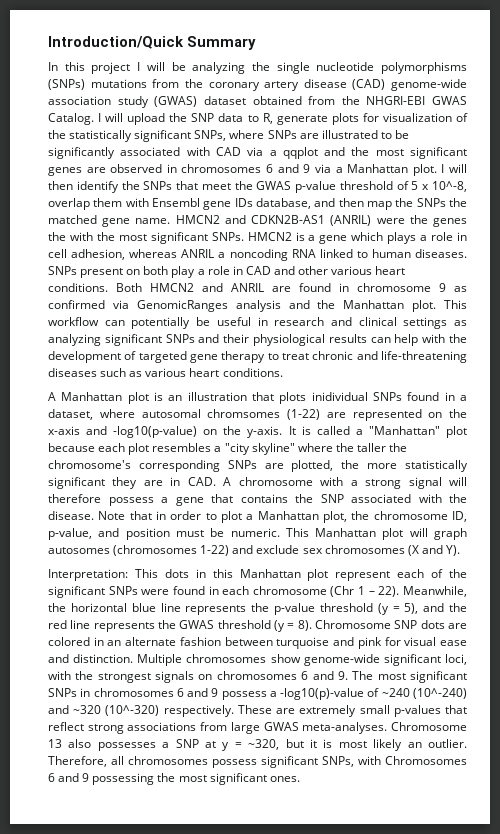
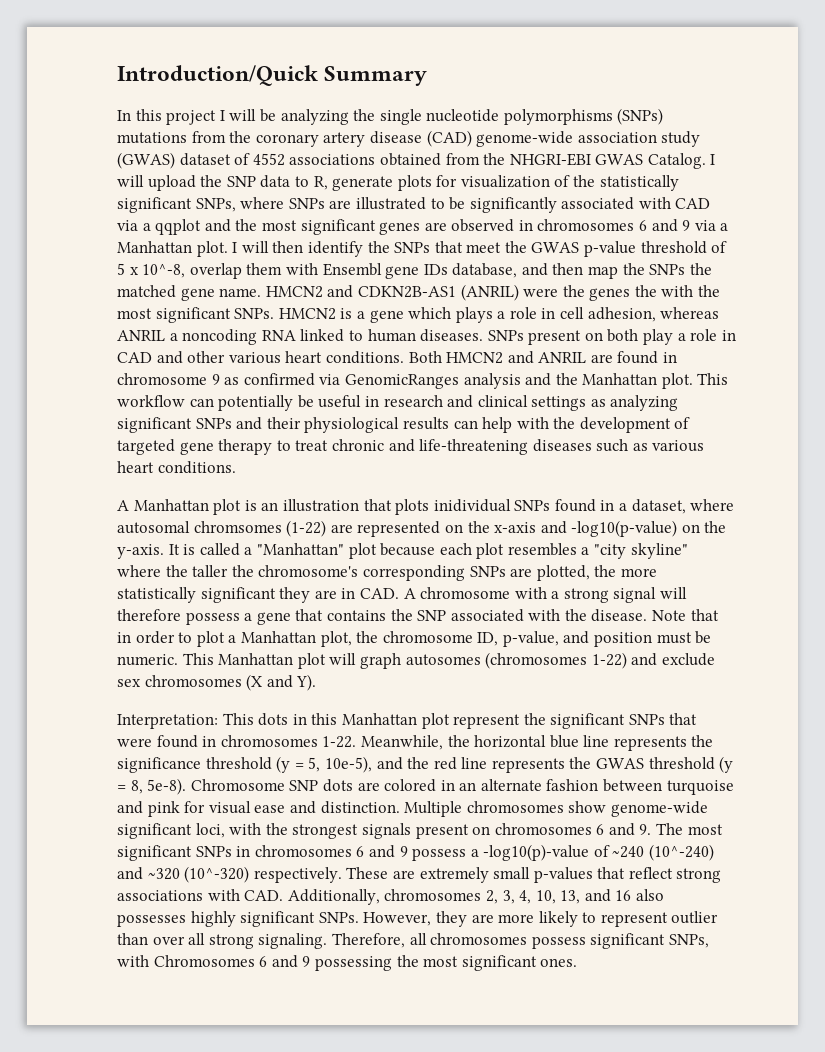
- In this project I will be analyzing the single nucleotide polymorphisms (SNPs) mutations from the coronary artery disease (CAD) genome-wide association study (GWAS) dataset obtained from the NHGRI-EBI GWAS Catalog.
+ In this project I will be analyzing the single nucleotide polymorphisms (SNPs) mutations from the coronary artery disease (CAD) genome-wide association study (GWAS) dataset of 4552 associations obtained from the NHGRI-EBI GWAS Catalog.
- Interpretation: This dots in this Manhattan plot represent each of the significant SNPs were found in each chromosome (Chr 1 – 22).
+ Interpretation: This dots in this Manhattan plot represent the significant SNPs that were found in chromosomes 1-22.
- Meanwhile, the horizontal blue line represents the p-value threshold (y = 5), and the red line represents the GWAS threshold (y = 8).
+ Meanwhile, the horizontal blue line represents the significance threshold (y = 5, 10e-5), and the red line represents the GWAS threshold (y = 8, 5e-8).
- Multiple chromosomes show genome-wide significant loci, with the strongest signals on chromosomes 6 and 9. The most significant SNPs in chromosomes 6 and 9 possess a -log10(p)-value of ~240 (10^-240) and ~320 (10^-320) respectively.
+ Multiple chromosomes show genome-wide significant loci, with the strongest signals present on chromosomes 6 and 9. The most significant SNPs in chromosomes 6 and 9 possess a -log10(p)-value of ~240 (10^-240) and ~320 (10^-320) respectively.
- These are extremely small p-values that reflect strong associations from large GWAS meta-analyses. Chromosome 13 also possesses a SNP at y = ~320, but it is most likely an outlier.
+ These are extremely small p-values that reflect strong associations with CAD. Additionally, chromosomes 2, 3, 4, 10, 13, and 16 also possesses highly significant SNPs. However, they are more likely to represent outlier than over all strong signaling.

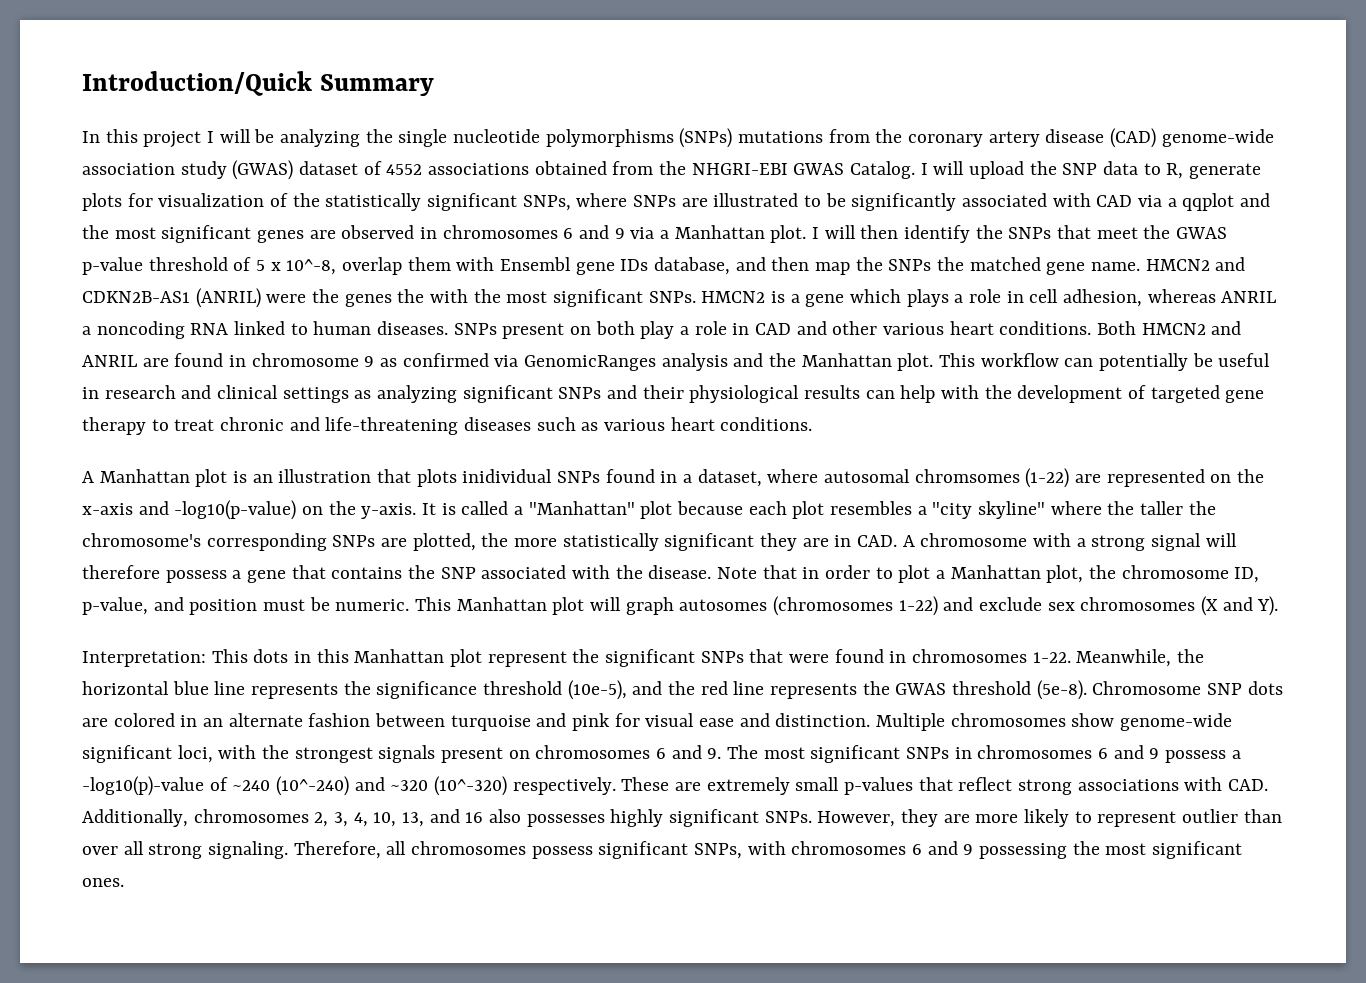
- Meanwhile, the horizontal blue line represents the significance threshold (y = 5, 10e-5), and the red line represents the GWAS threshold (y = 8, 5e-8).
+ Meanwhile, the horizontal blue line represents the significance threshold (10e-5), and the red line represents the GWAS threshold (5e-8).
- Therefore, all chromosomes possess significant SNPs, with Chromosomes 6 and 9 possessing the most significant ones.
+ Therefore, all chromosomes possess significant SNPs, with chromosomes 6 and 9 possessing the most significant ones.

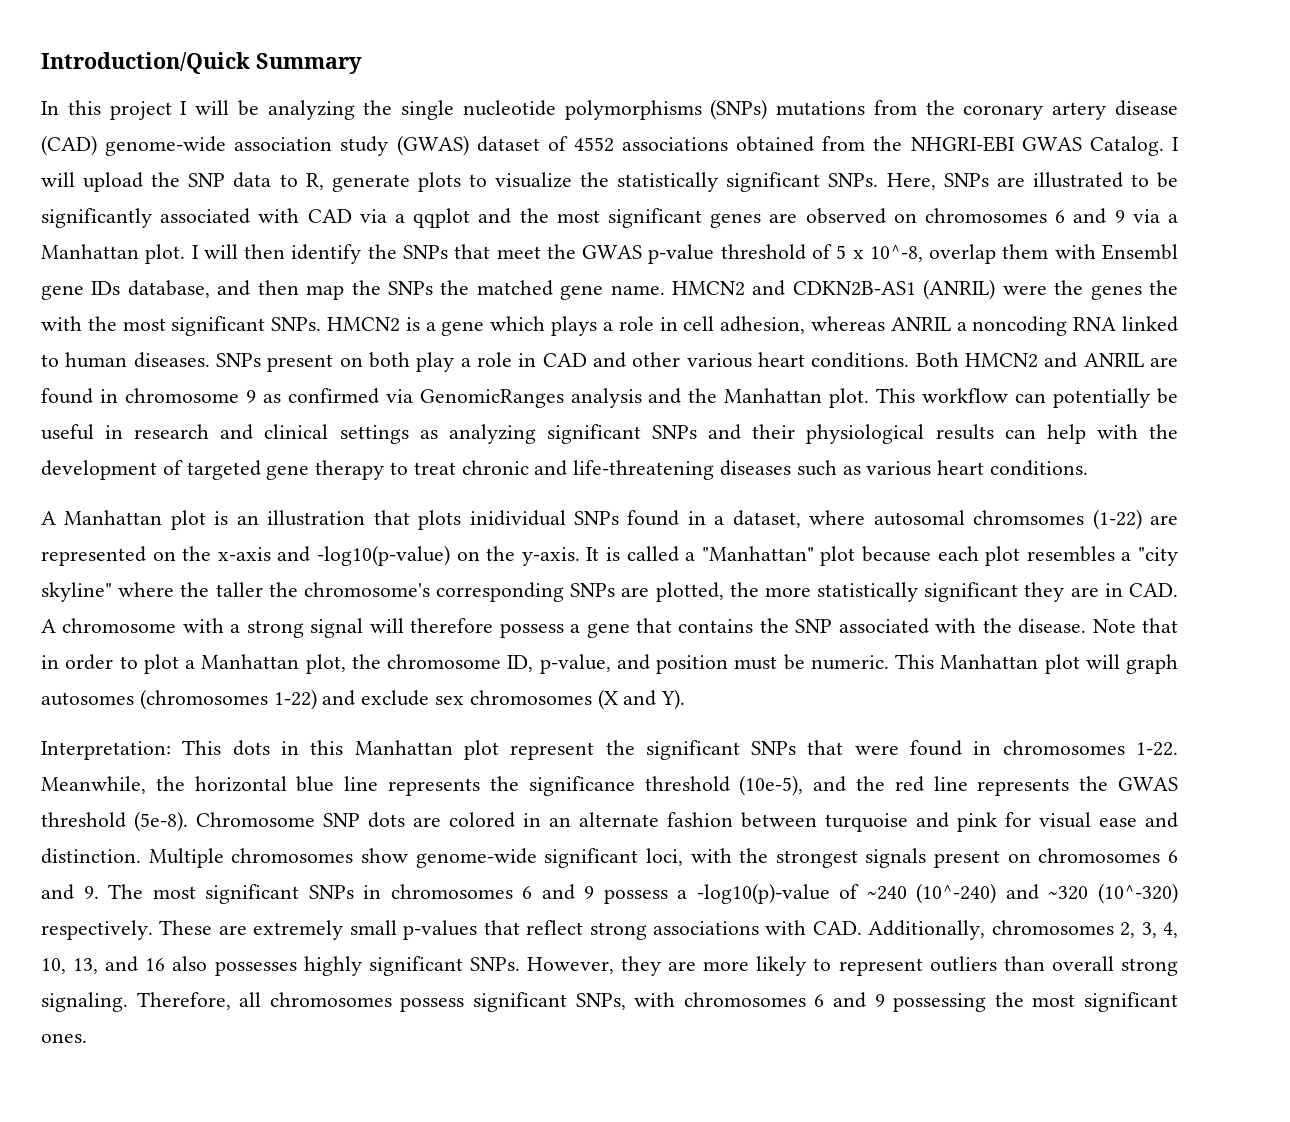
- I will upload the SNP data to R, generate plots for visualization of the statistically significant SNPs, where SNPs are illustrated to be significantly associated with CAD via a qqplot and the most significant genes are observed in chromosomes 6 and 9 via a Manhattan plot.
+ I will upload the SNP data to R, generate plots to visualize the statistically significant SNPs. Here, SNPs are illustrated to be significantly associated with CAD via a qqplot and the most significant genes are observed on chromosomes 6 and 9 via a Manhattan plot.
- However, they are more likely to represent outlier than over all strong signaling.
+ However, they are more likely to represent outliers than overall strong signaling.

